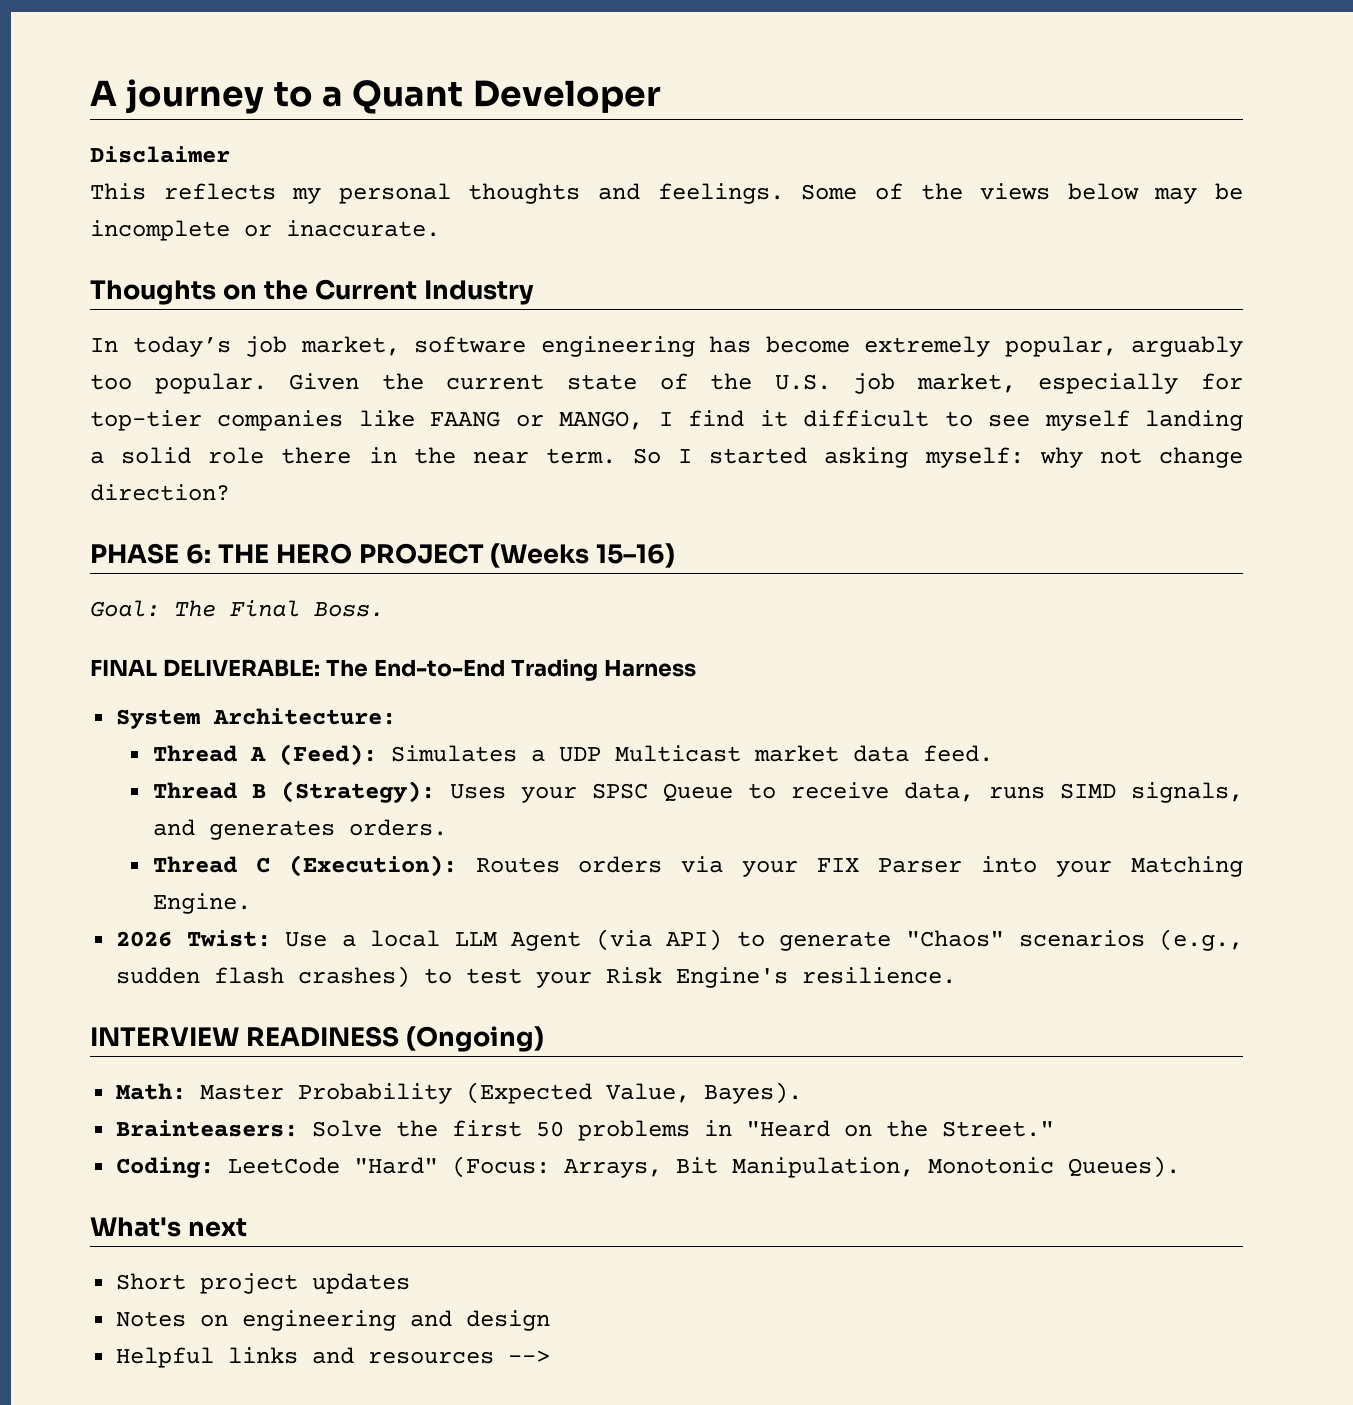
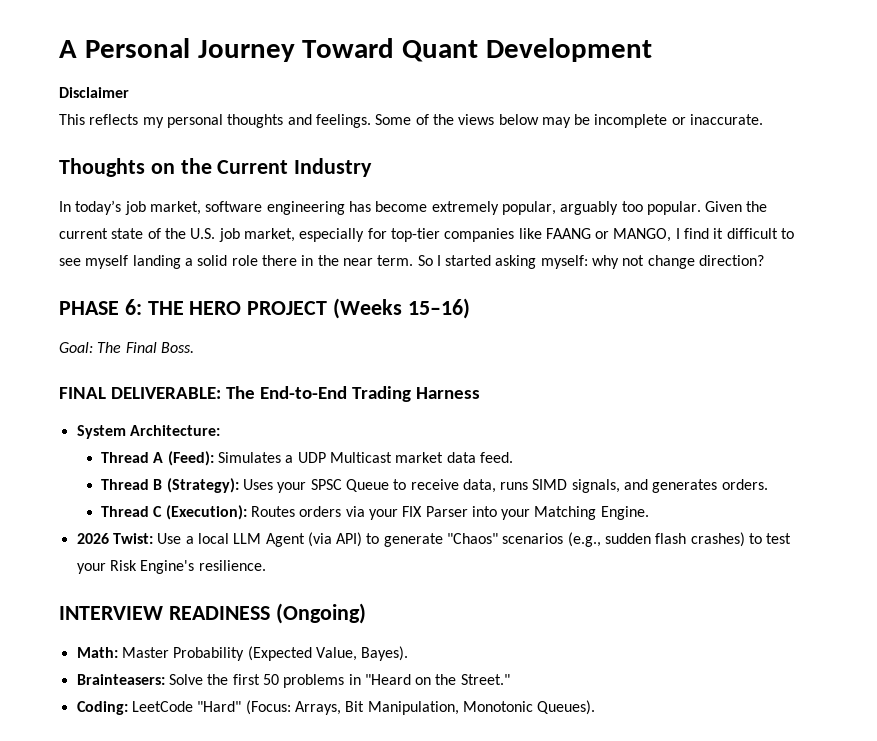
- A journey to a Quant Developer
+ A Personal Journey Toward Quant Development
- What's next
- Short project updates
- Notes on engineering and design
- Helpful links and resources -->

